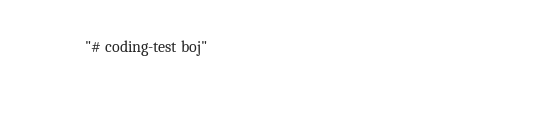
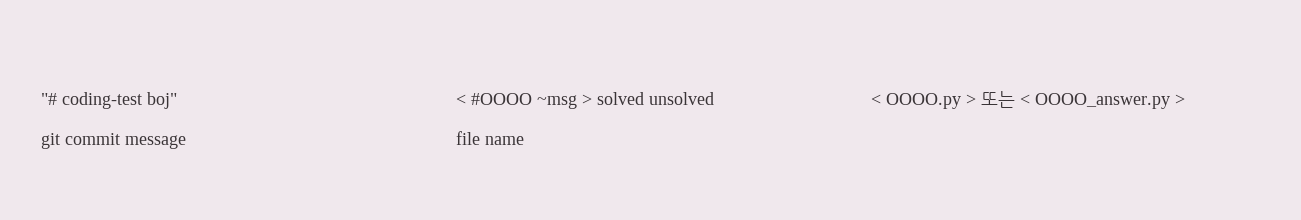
+ git commit message
+ < #OOOO ~msg > solved unsolved
+ file name
+ < OOOO.py > 또는 < OOOO_answer.py >

